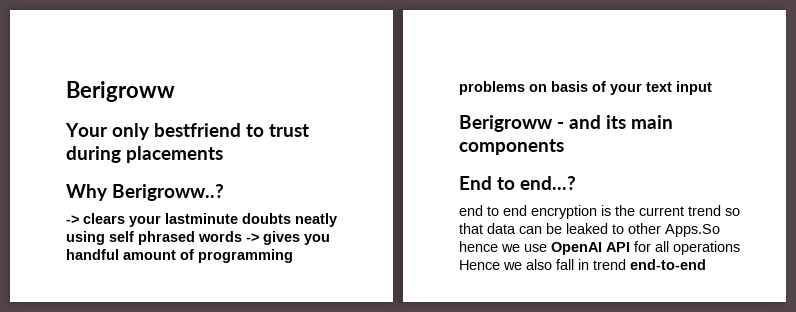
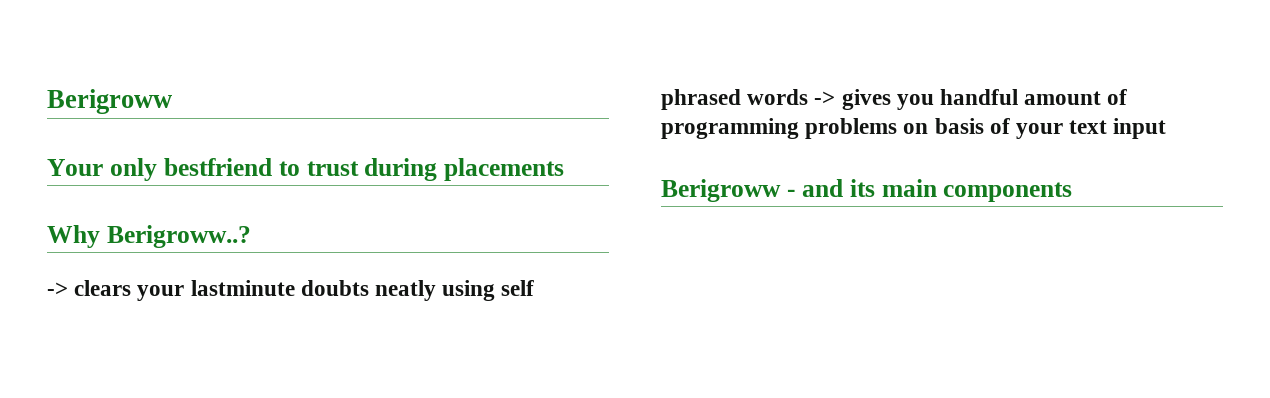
- End to end...?
- end to end encryption is the current trend so that data can be leaked to other Apps.So hence we use OpenAI API for all operations Hence we also fall in trend end-to-end

